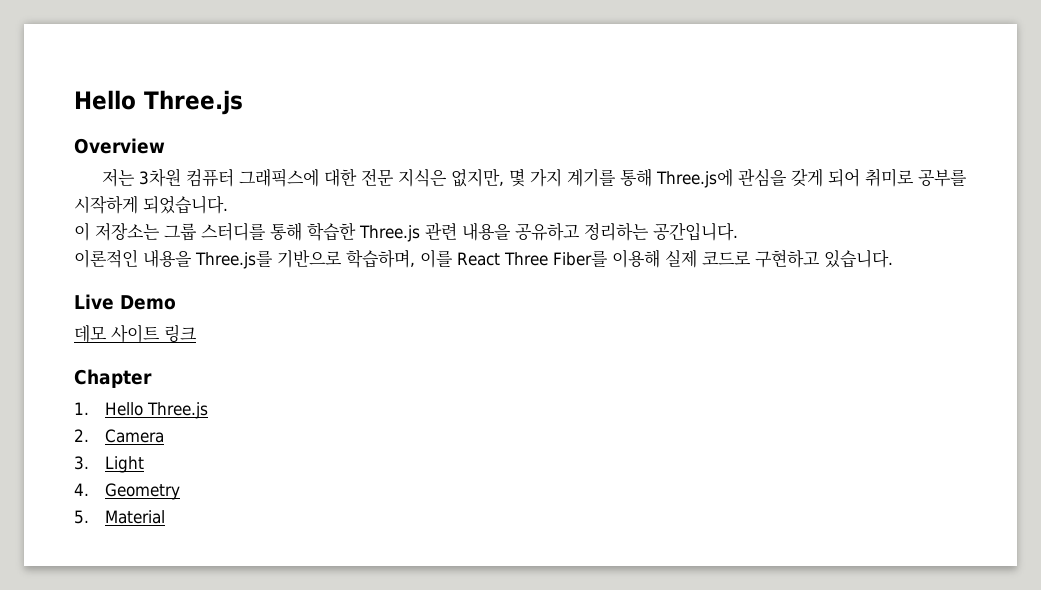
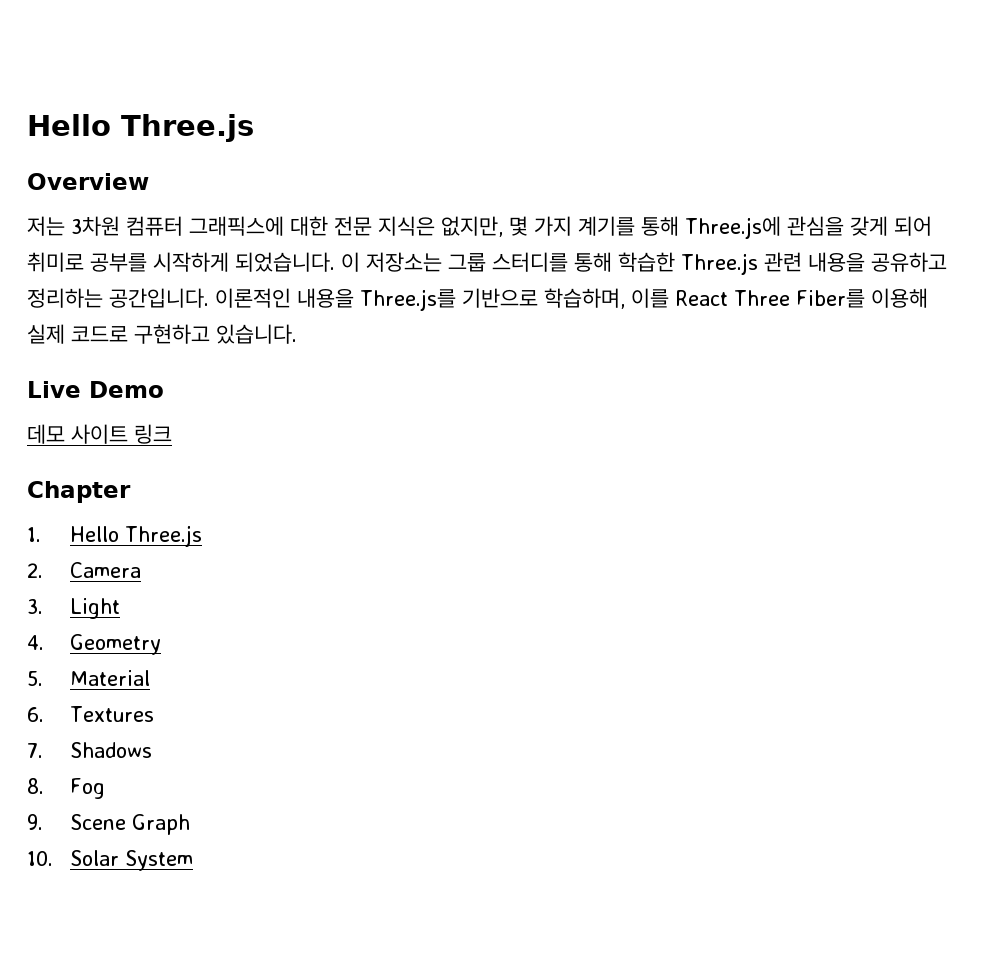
- 저는 3차원 컴퓨터 그래픽스에 대한 전문 지식은 없지만, 몇 가지 계기를 통해 Three.js에 관심을 갖게 되어 취미로 공부를 시작하게 되었습니다.
- 이 저장소는 그룹 스터디를 통해 학습한 Three.js 관련 내용을 공유하고 정리하는 공간입니다.
- 이론적인 내용을 Three.js를 기반으로 학습하며, 이를 React Three Fiber를 이용해 실제 코드로 구현하고 있습니다.
+ 저는 3차원 컴퓨터 그래픽스에 대한 전문 지식은 없지만, 몇 가지 계기를 통해 Three.js에 관심을 갖게 되어 취미로 공부를 시작하게 되었습니다. 이 저장소는 그룹 스터디를 통해 학습한 Three.js 관련 내용을 공유하고 정리하는 공간입니다. 이론적인 내용을 Three.js를 기반으로 학습하며, 이를 React Three Fiber를 이용해 실제 코드로 구현하고 있습니다.
+ 6. Textures
+ 7. Shadows
+ 8. Fog
+ 9. Scene Graph
+ 10. Solar System

